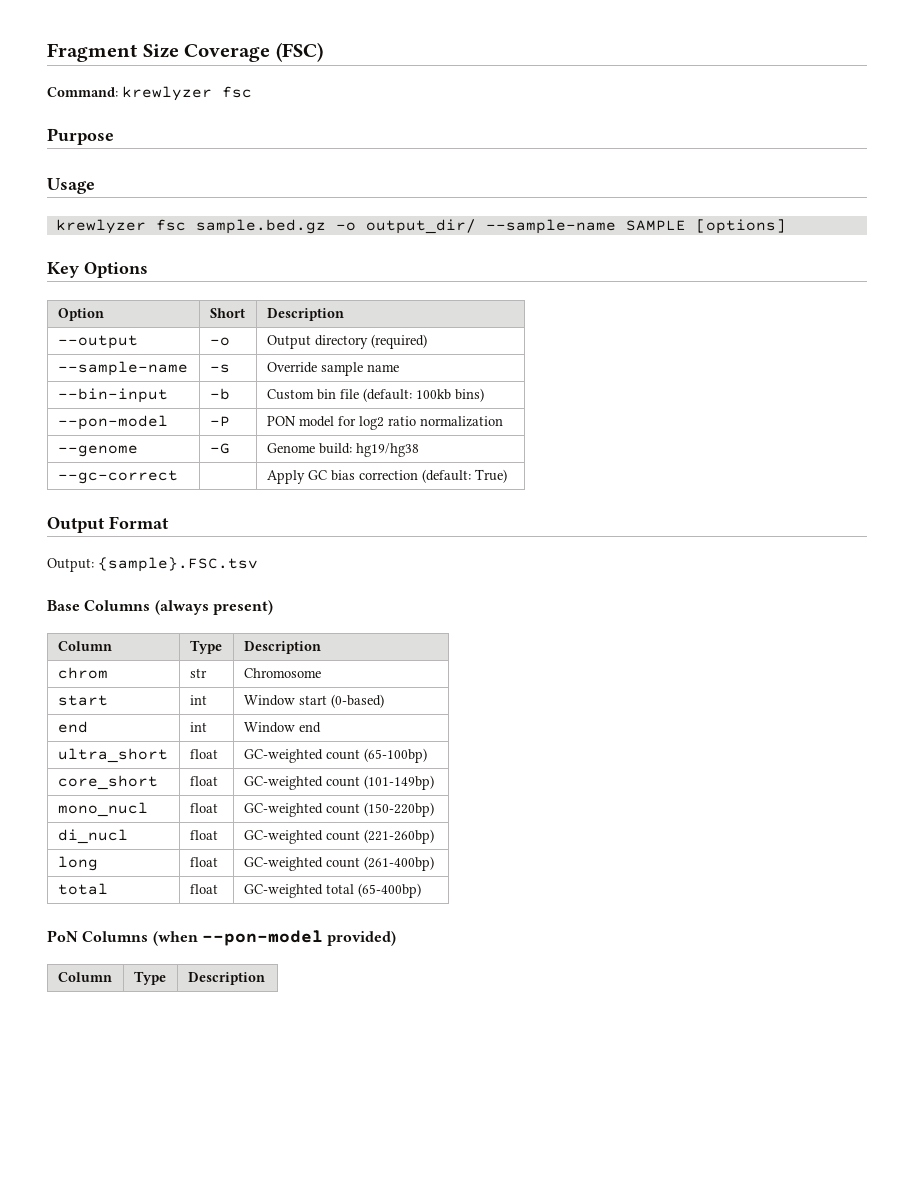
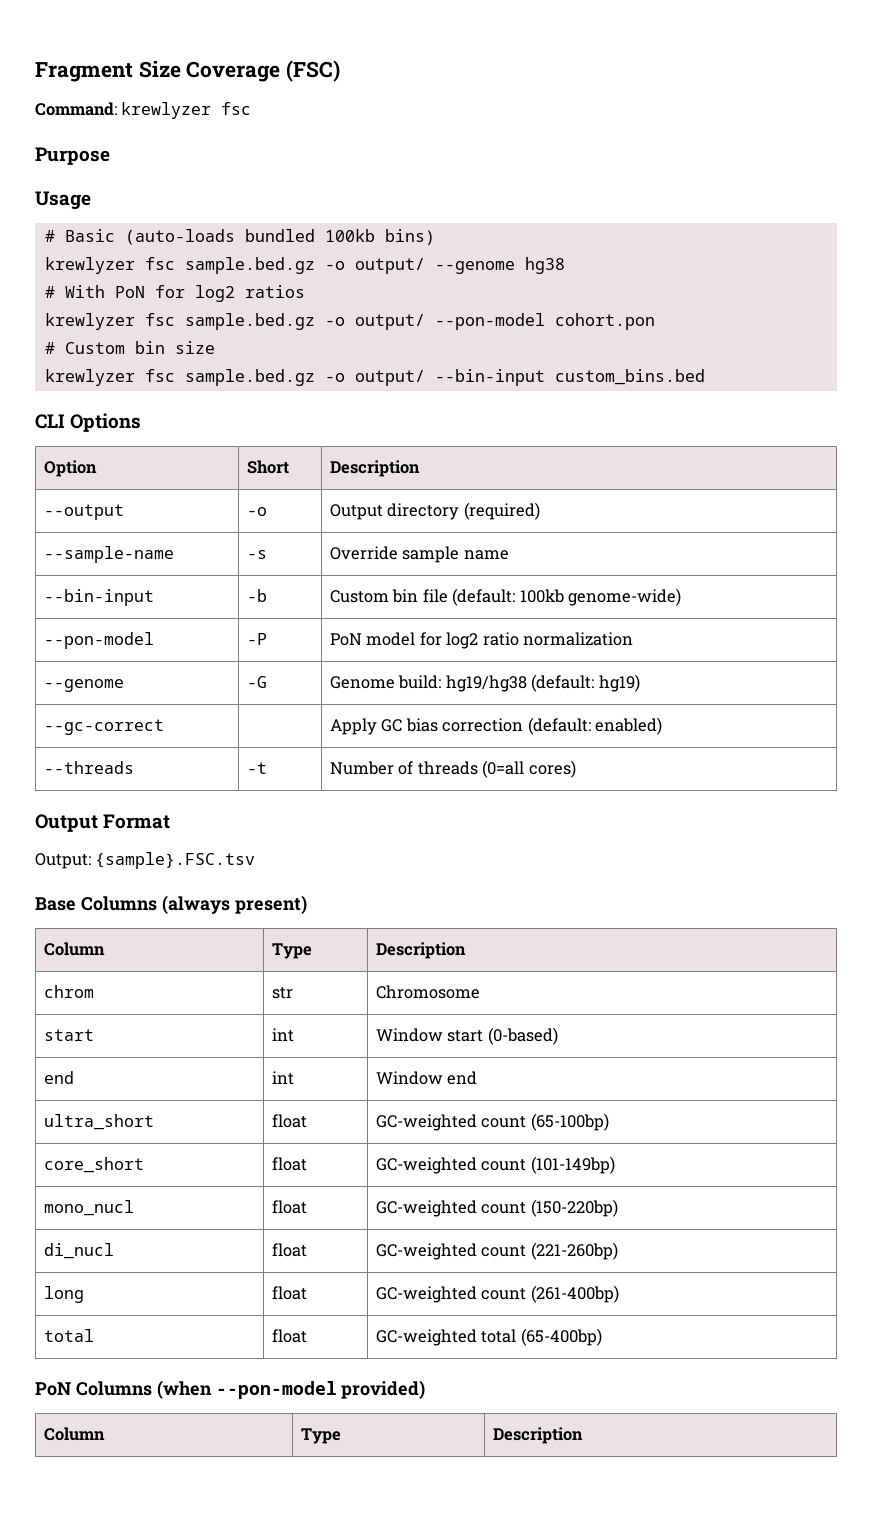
- krewlyzer fsc sample.bed.gz -o output_dir/ --sample-name SAMPLE [options]
- Key Options
+ # Basic (auto-loads bundled 100kb bins)
+ krewlyzer fsc sample.bed.gz -o output/ --genome hg38
+ # With PoN for log2 ratios
+ krewlyzer fsc sample.bed.gz -o output/ --pon-model cohort.pon
+ # Custom bin size
+ krewlyzer fsc sample.bed.gz -o output/ --bin-input custom_bins.bed
+ CLI Options
- --bin-input | -b | Custom bin file (default: 100kb bins)
+ --bin-input | -b | Custom bin file (default: 100kb genome-wide)
- --pon-model | -P | PON model for log2 ratio normalization
+ --pon-model | -P | PoN model for log2 ratio normalization
- --genome | -G | Genome build: hg19/hg38
+ --genome | -G | Genome build: hg19/hg38 (default: hg19)
- --gc-correct | | Apply GC bias correction (default: True)
+ --gc-correct | | Apply GC bias correction (default: enabled)
+ --threads | -t | Number of threads (0=all cores)

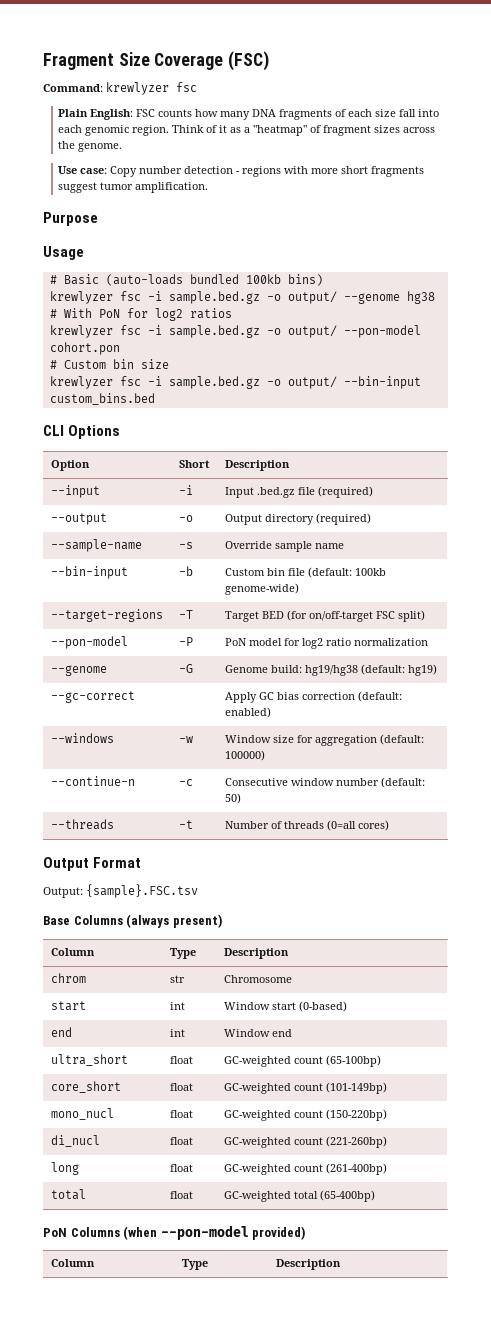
+ Plain English: FSC counts how many DNA fragments of each size fall into each genomic region. Think of it as a "heatmap" of fragment sizes across the genome.
+ Use case: Copy number detection - regions with more short fragments suggest tumor amplification.
- krewlyzer fsc sample.bed.gz -o output/ --genome hg38
+ krewlyzer fsc -i sample.bed.gz -o output/ --genome hg38
- krewlyzer fsc sample.bed.gz -o output/ --pon-model cohort.pon
+ krewlyzer fsc -i sample.bed.gz -o output/ --pon-model cohort.pon
- krewlyzer fsc sample.bed.gz -o output/ --bin-input custom_bins.bed
+ krewlyzer fsc -i sample.bed.gz -o output/ --bin-input custom_bins.bed
+ --input | -i | Input .bed.gz file (required)
+ --target-regions | -T | Target BED (for on/off-target FSC split)
+ --windows | -w | Window size for aggregation (default: 100000)
+ --continue-n | -c | Consecutive window number (default: 50)

